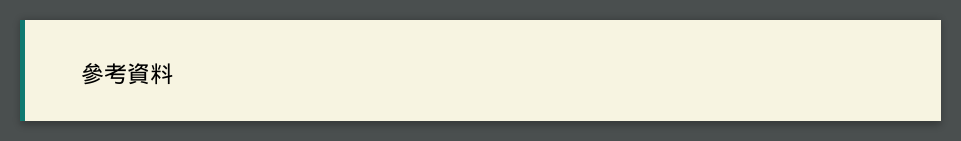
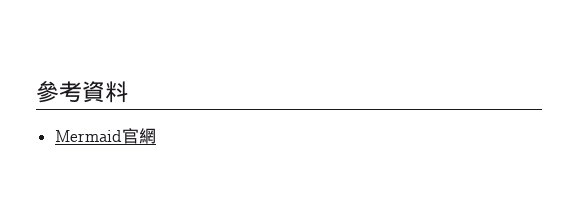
+ Mermaid官網

